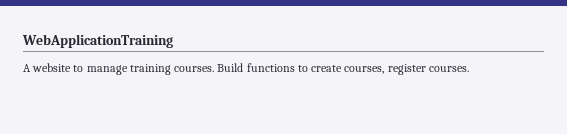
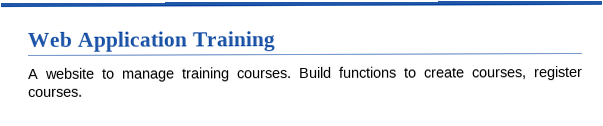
- WebApplicationTraining
+ Web Application Training

